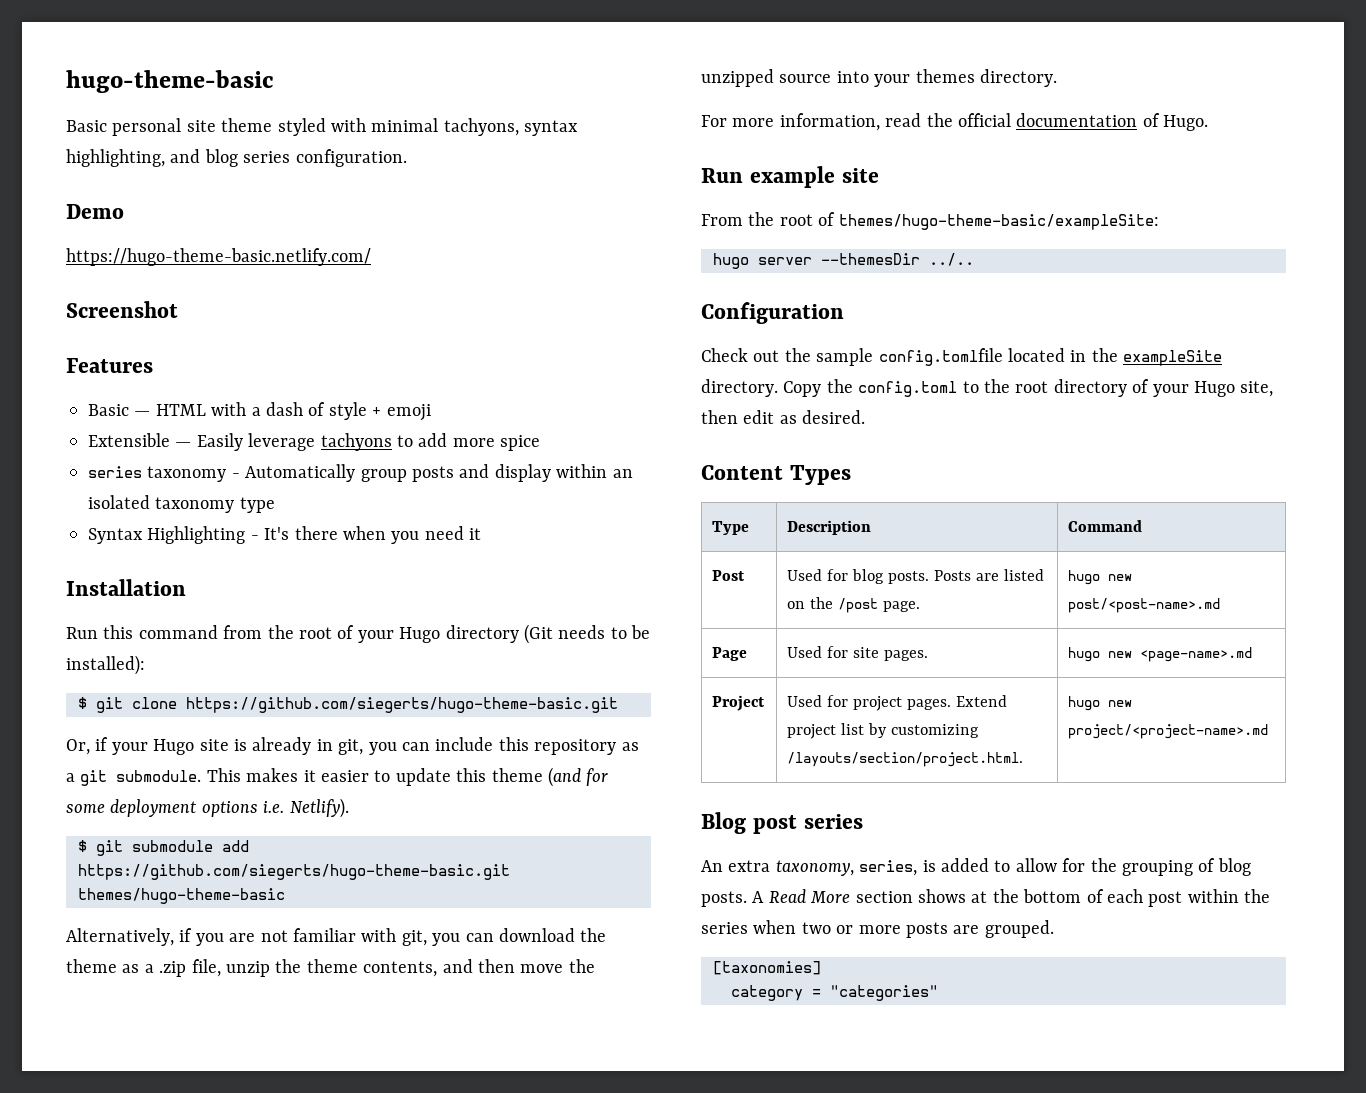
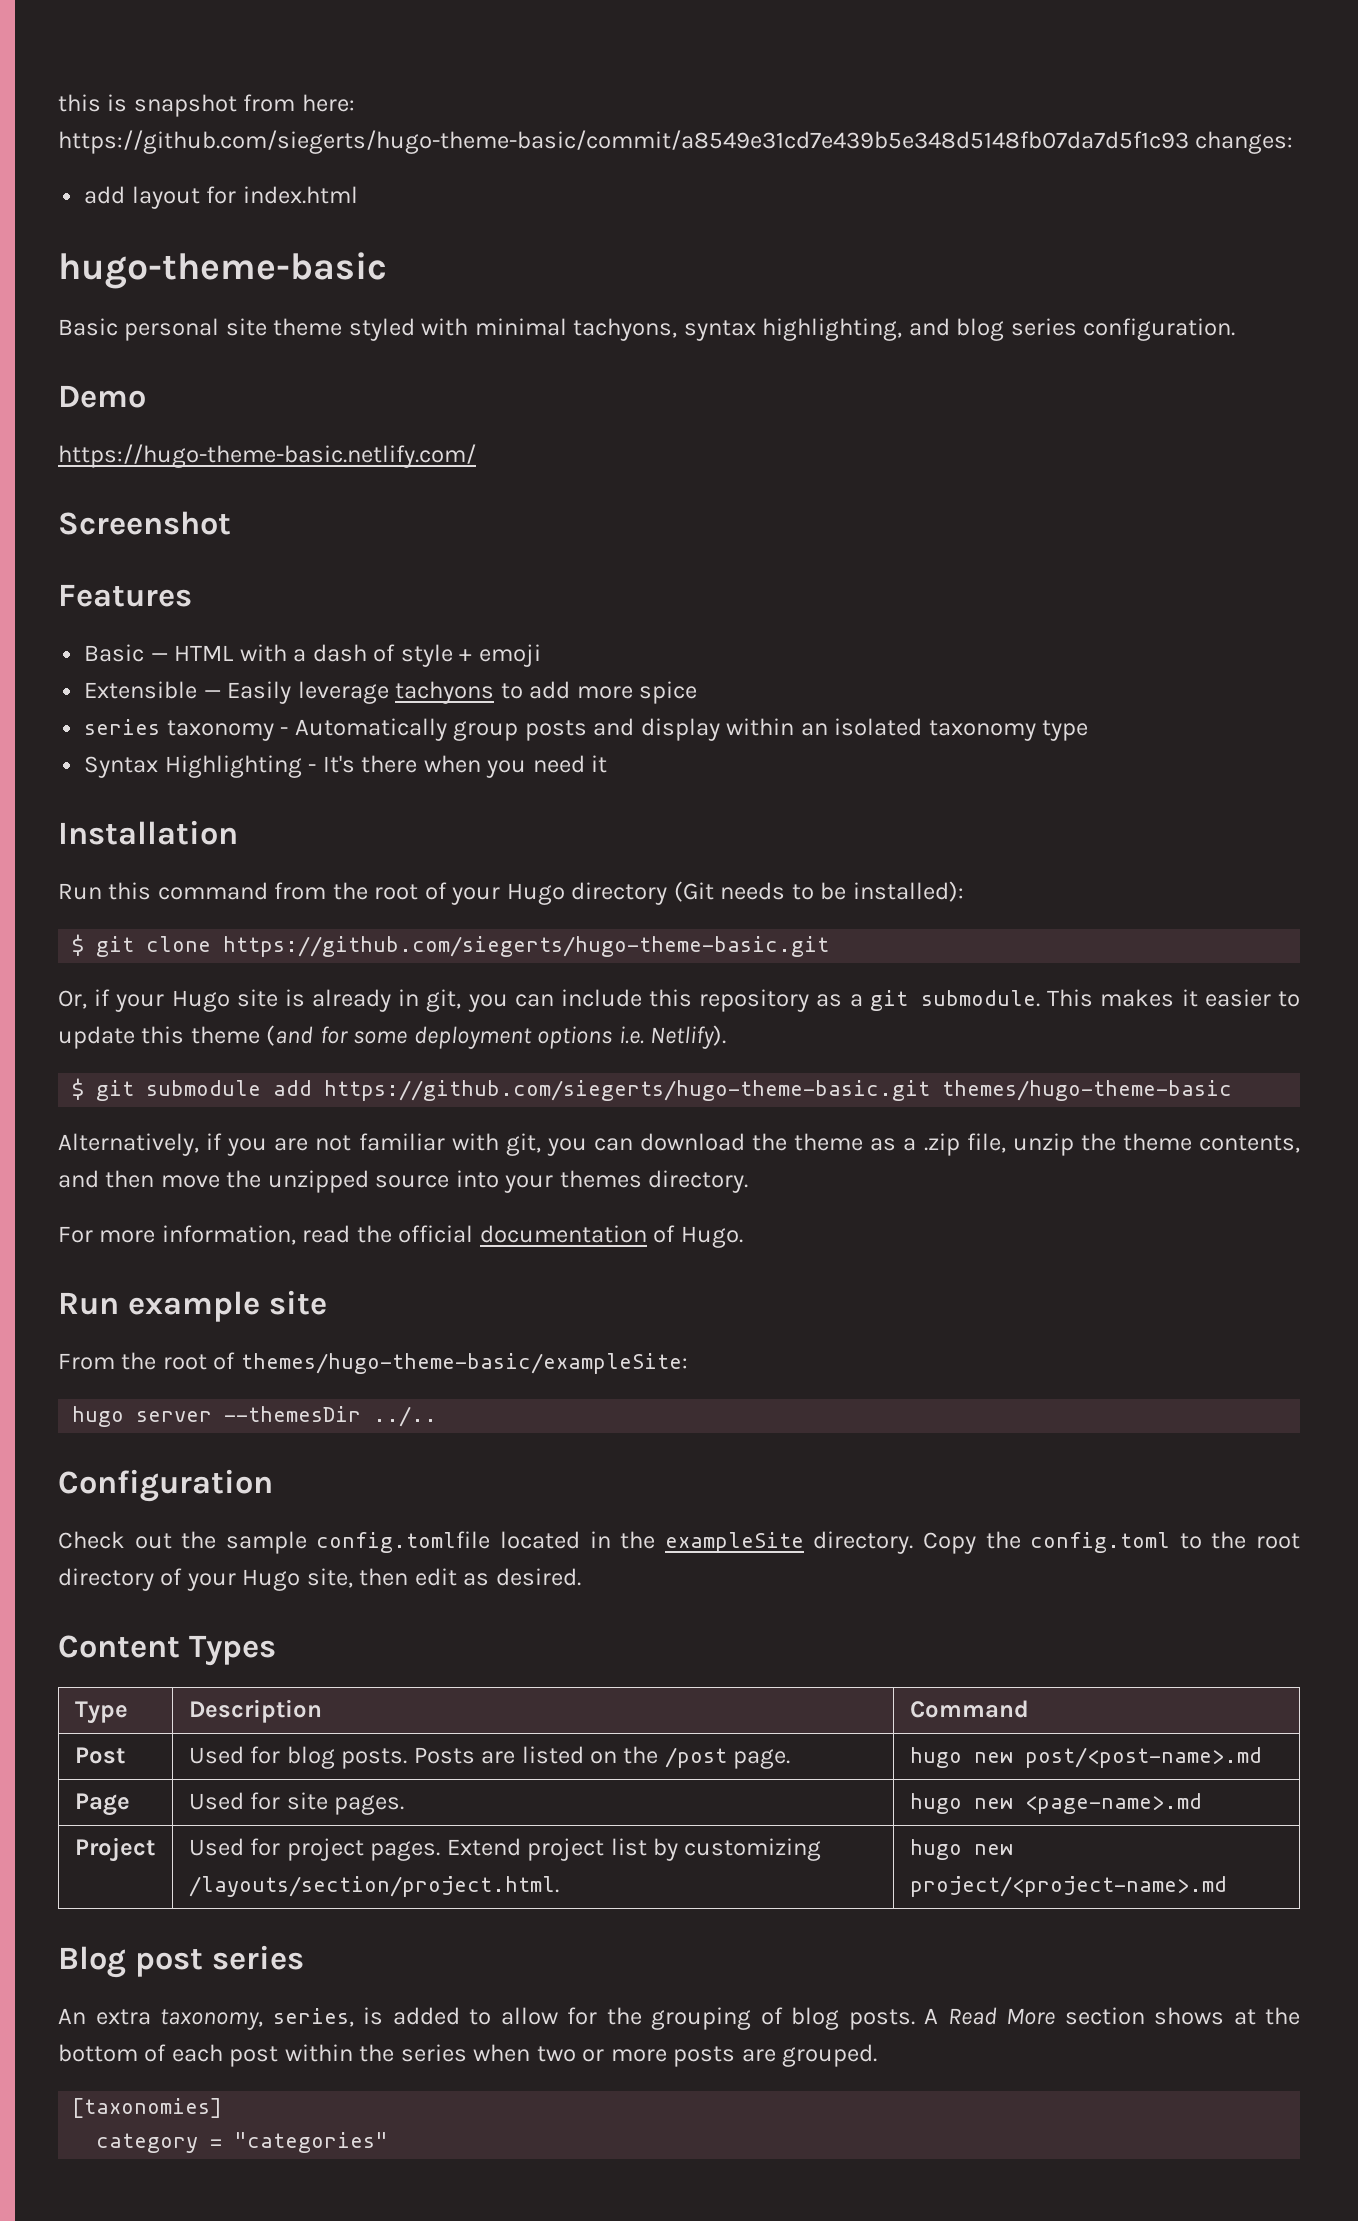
+ this is snapshot from here: https://github.com/siegerts/hugo-theme-basic/commit/a8549e31cd7e439b5e348d5148fb07da7d5f1c93 changes:
+ add layout for index.html

